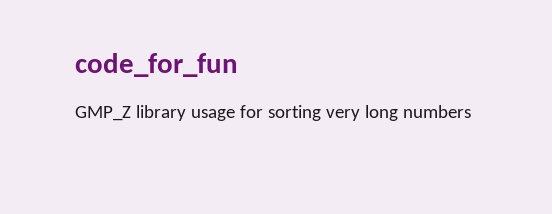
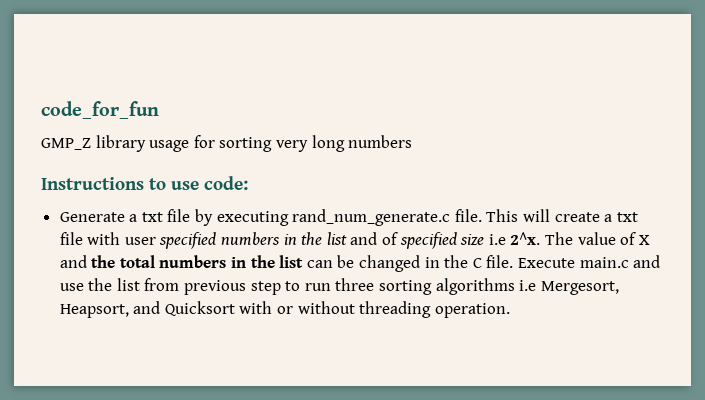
+ Instructions to use code:
+ Generate a txt file by executing rand_num_generate.c file. This will create a txt file with user specified numbers in the list and of specified size i.e 2^x. The value of X and the total numbers in the list can be changed in the C file. Execute main.c and use the list from previous step to run three sorting algorithms i.e Mergesort, Heapsort, and Quicksort with or without threading operation.

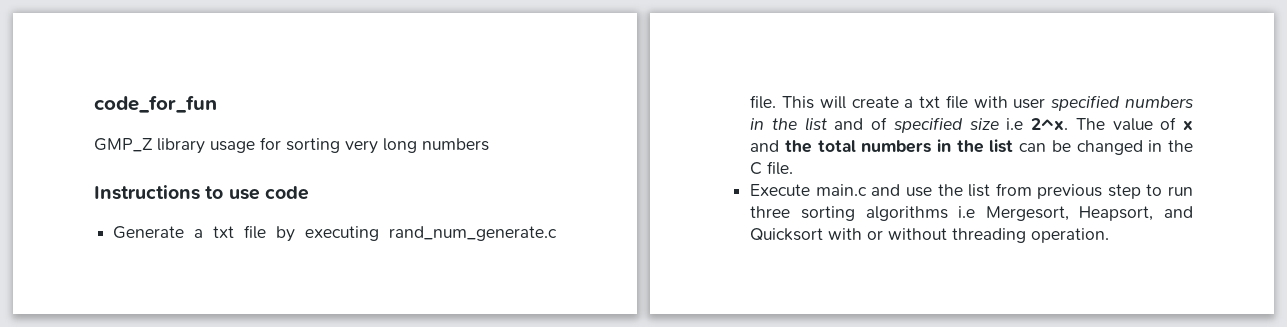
- Instructions to use code:
+ Instructions to use code
- The value of X and the total numbers in the list can be changed in the C file. Execute main.c and use the list from previous step to run three sorting algorithms i.e Mergesort, Heapsort, and Quicksort with or without threading operation.
+ The value of x and the total numbers in the list can be changed in the C file.
+ Execute main.c and use the list from previous step to run three sorting algorithms i.e Mergesort, Heapsort, and Quicksort with or without threading operation.

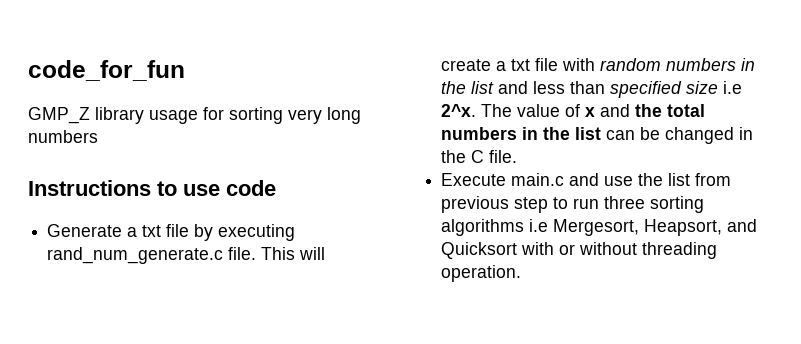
- This will create a txt file with user specified numbers in the list and of specified size i.e 2^x.
+ This will create a txt file with random numbers in the list and less than specified size i.e 2^x.

